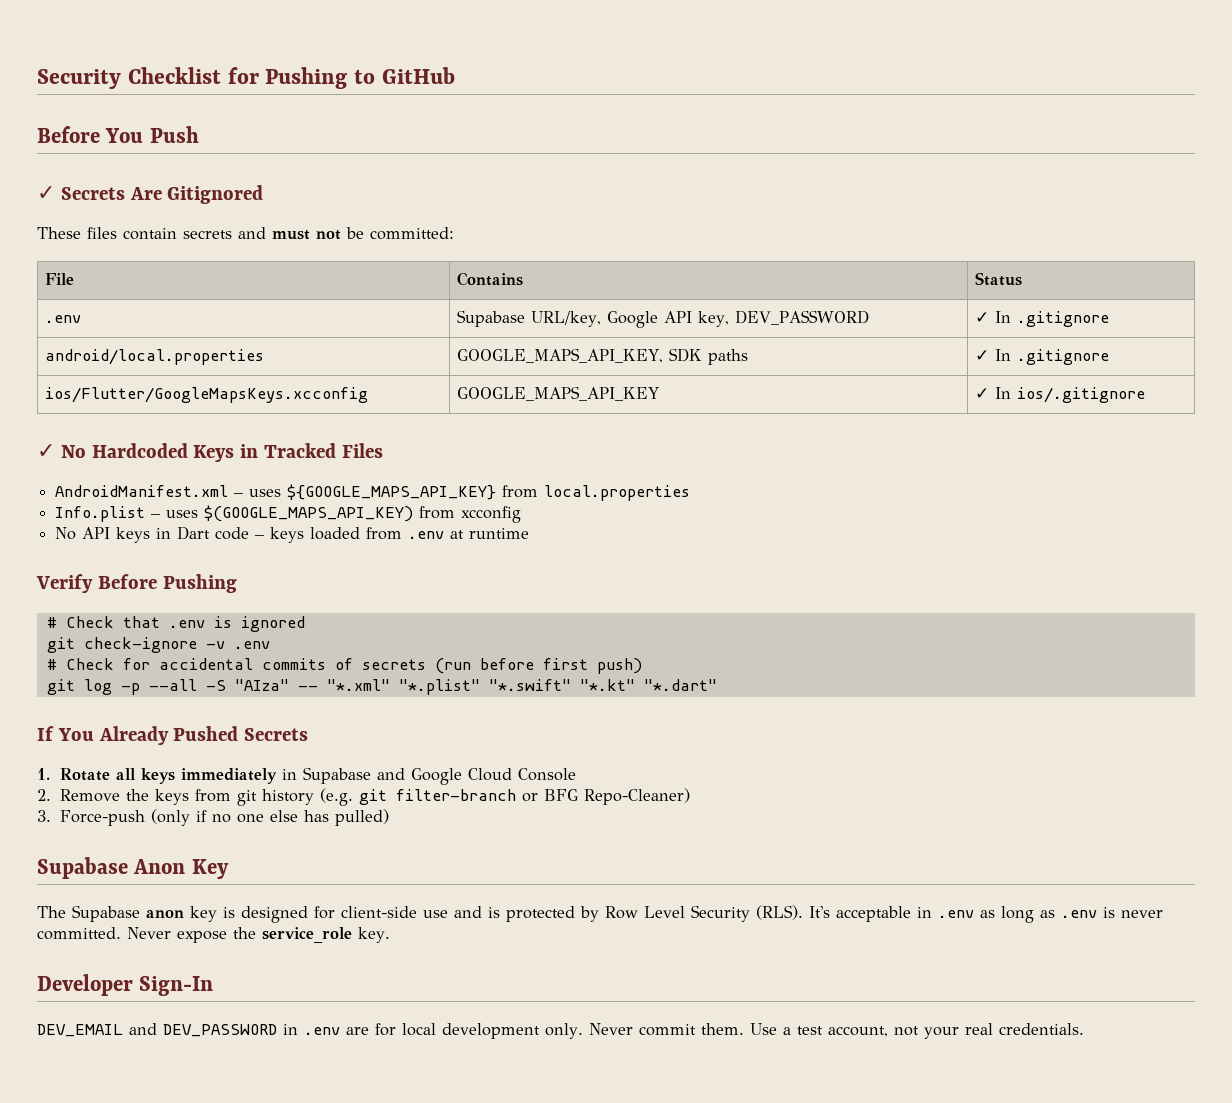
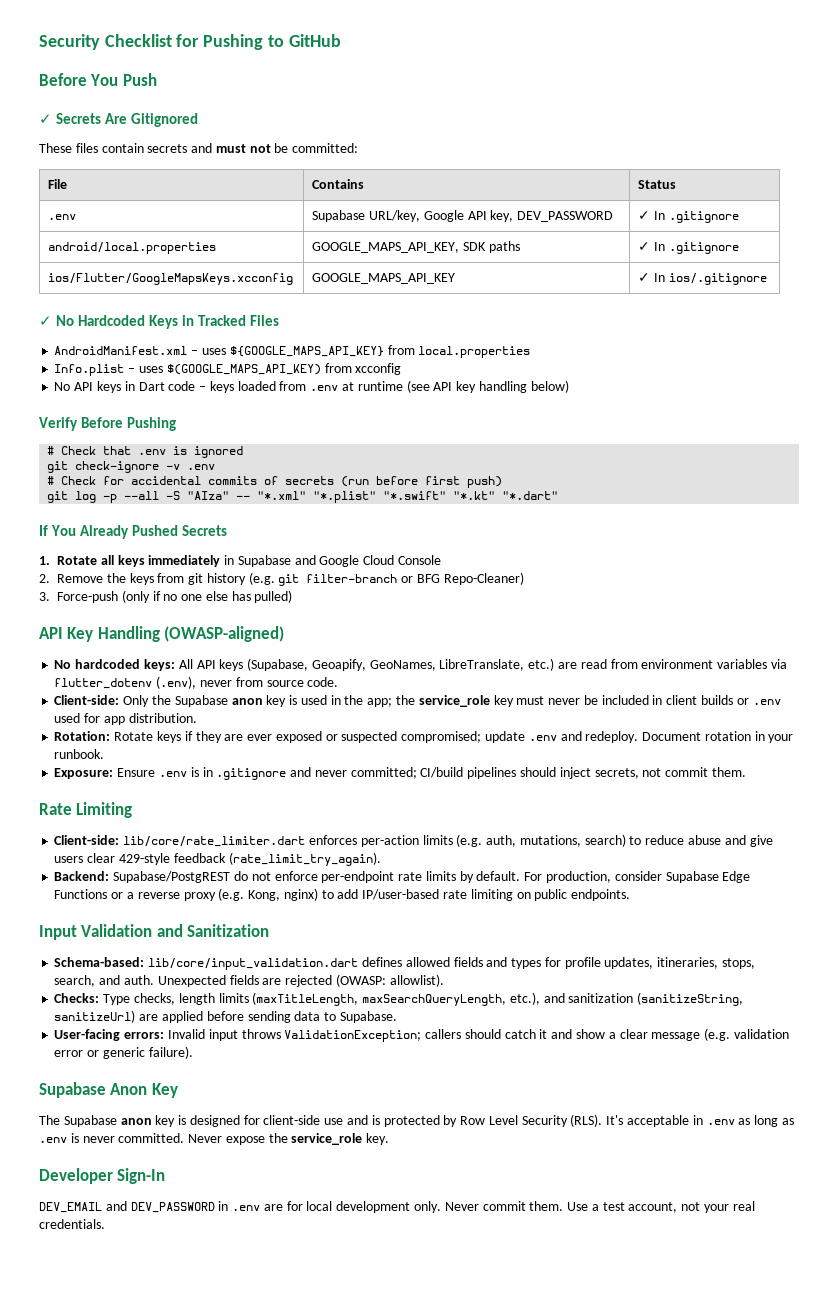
- No API keys in Dart code – keys loaded from .env at runtime
+ No API keys in Dart code – keys loaded from .env at runtime (see API key handling below)
+ API Key Handling (OWASP-aligned)
+ No hardcoded keys: All API keys (Supabase, Geoapify, GeoNames, LibreTranslate, etc.) are read from environment variables via flutter_dotenv (.env), never from source code.
+ Client-side: Only the Supabase anon key is used in the app; the service_role key must never be included in client builds or .env used for app distribution.
+ Rotation: Rotate keys if they are ever exposed or suspected compromised; update .env and redeploy. Document rotation in your runbook.
+ Exposure: Ensure .env is in .gitignore and never committed; CI/build pipelines should inject secrets, not commit them.
+ Rate Limiting
+ Client-side: lib/core/rate_limiter.dart enforces per-action limits (e.g. auth, mutations, search) to reduce abuse and give users clear 429-style feedback (rate_limit_try_again).
+ Backend: Supabase/PostgREST do not enforce per-endpoint rate limits by default. For production, consider Supabase Edge Functions or a reverse proxy (e.g. Kong, nginx) to add IP/user-based rate limiting on public endpoints.
+ Input Validation and Sanitization
+ Schema-based: lib/core/input_validation.dart defines allowed fields and types for profile updates, itineraries, stops, search, and auth. Unexpected fields are rejected (OWASP: allowlist).
+ Checks: Type checks, length limits (maxTitleLength, maxSearchQueryLength, etc.), and sanitization (sanitizeString, sanitizeUrl) are applied before sending data to Supabase.
+ User-facing errors: Invalid input throws ValidationException; callers should catch it and show a clear message (e.g. validation error or generic failure).

